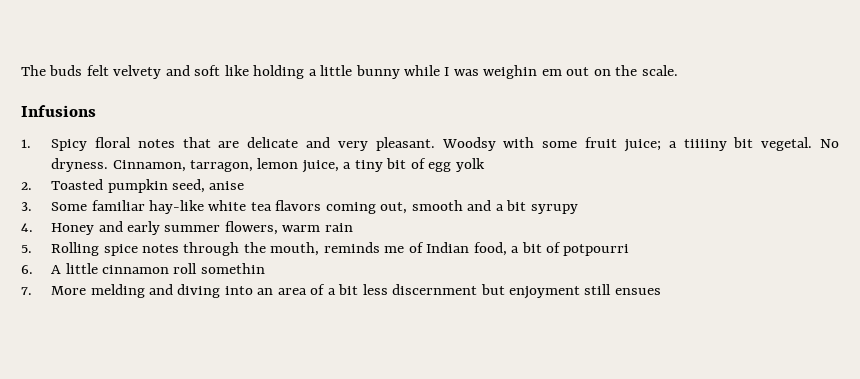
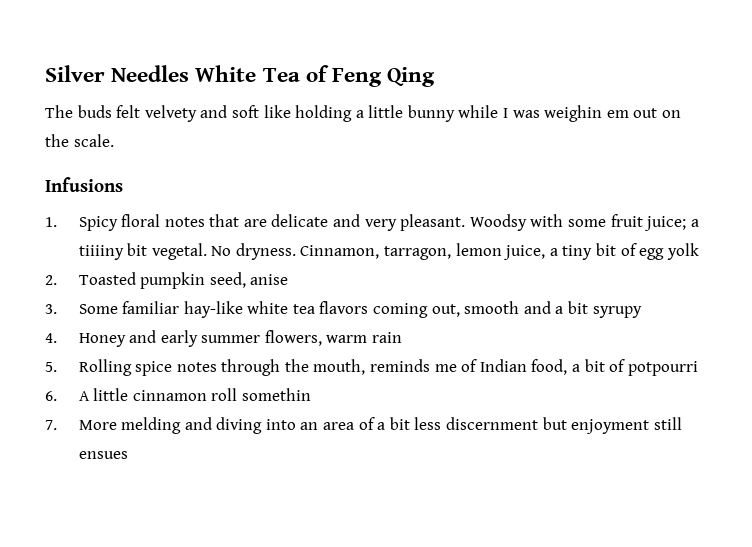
+ Silver Needles White Tea of Feng Qing

